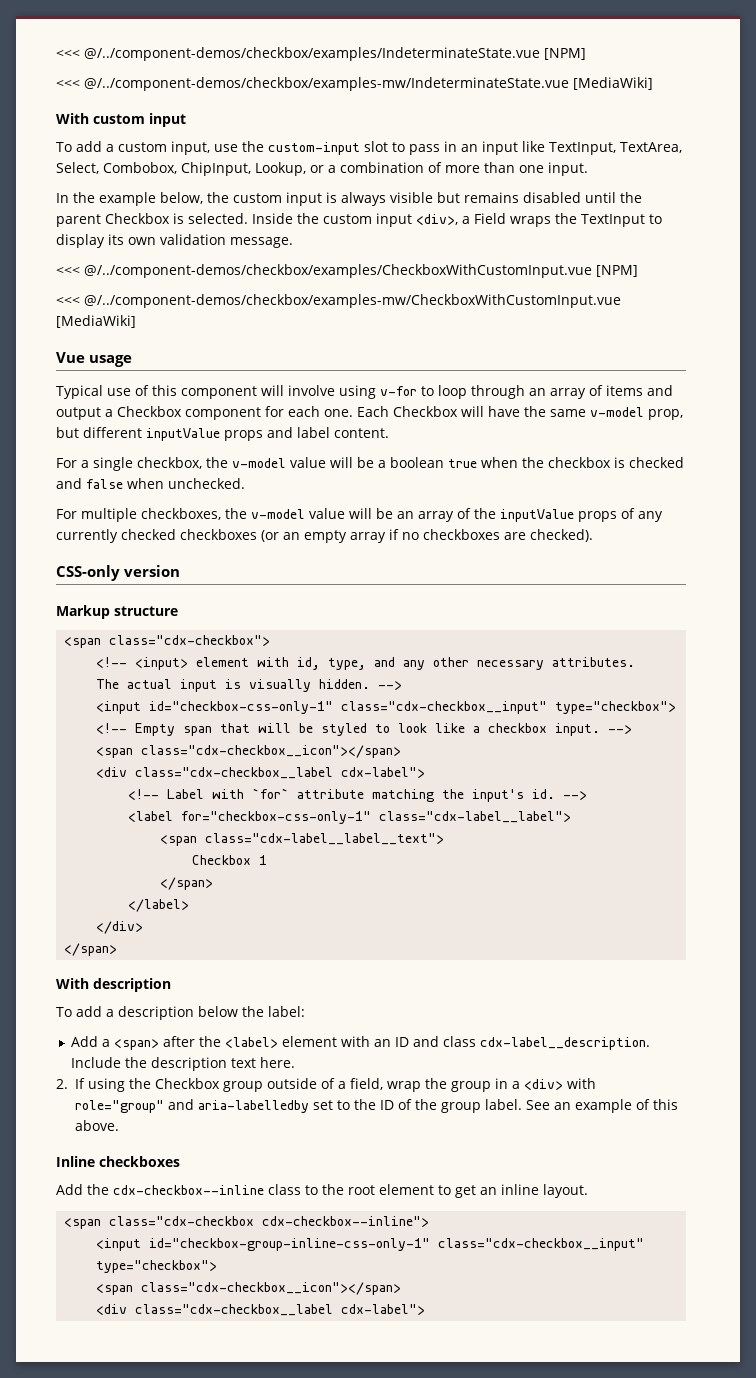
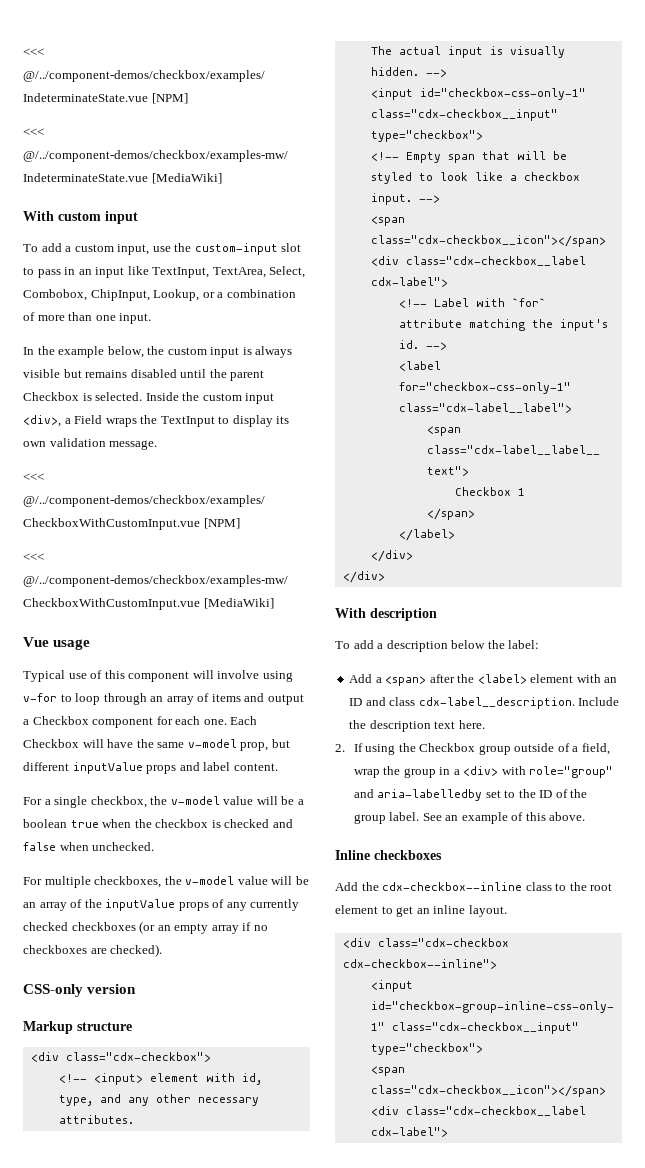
- <span class="cdx-checkbox">
+ <div class="cdx-checkbox">
  </label>
  </div>
- </span>
+ </div>
- <span class="cdx-checkbox cdx-checkbox--inline">
+ <div class="cdx-checkbox cdx-checkbox--inline">

